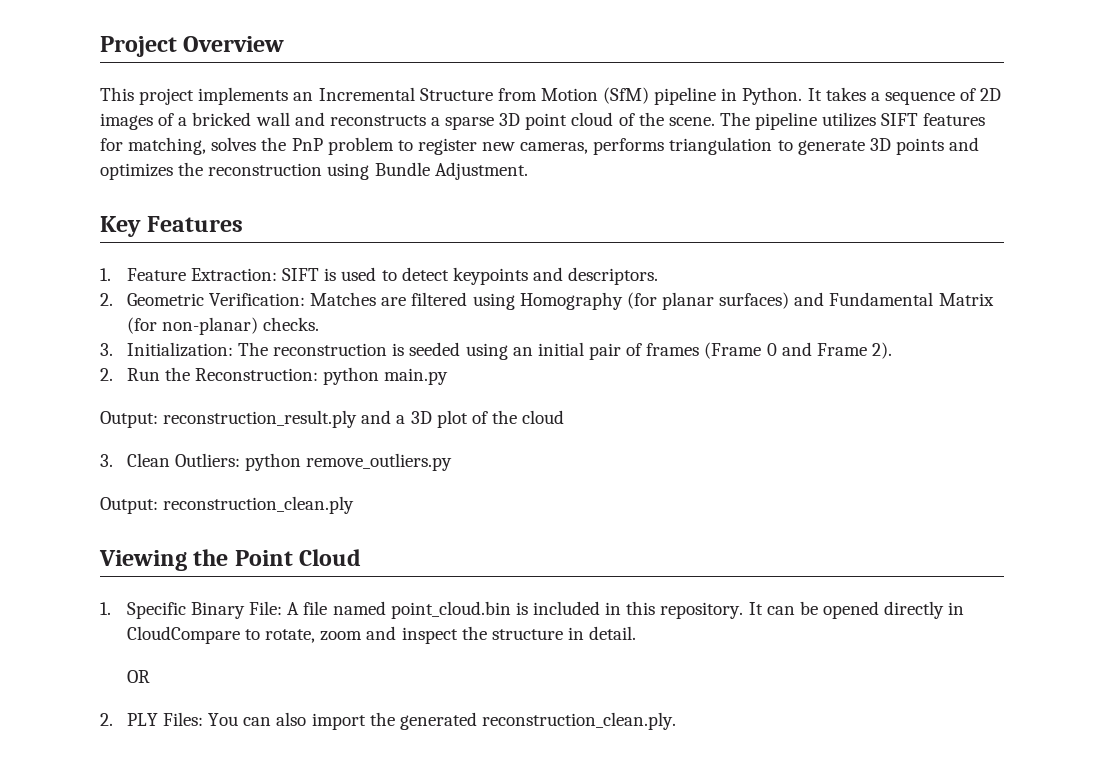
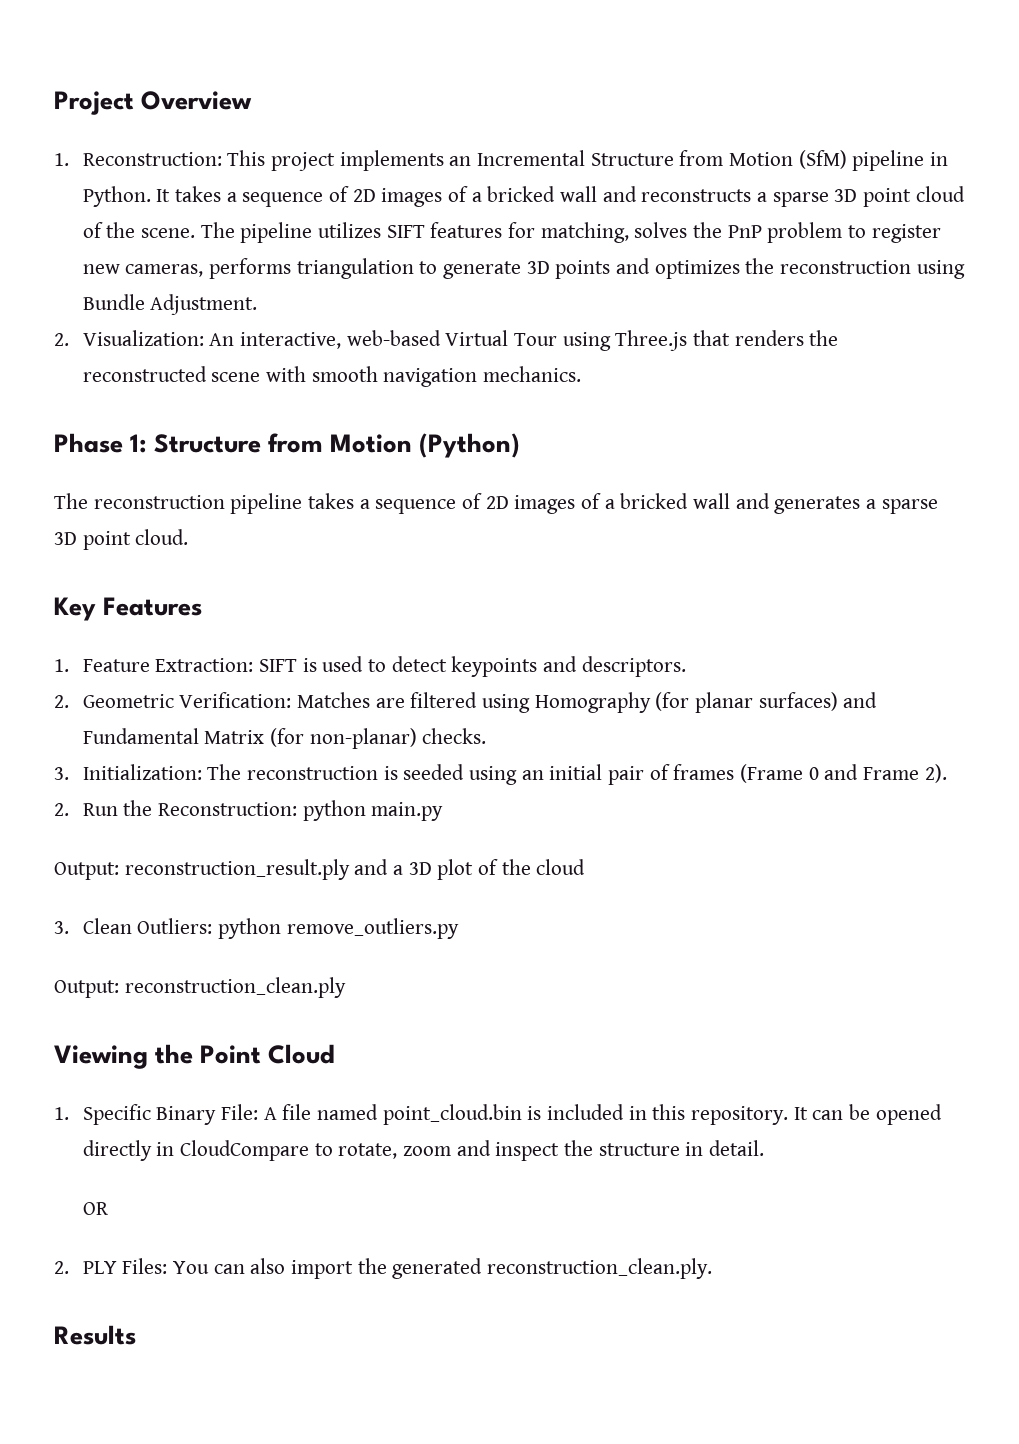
- This project implements an Incremental Structure from Motion (SfM) pipeline in Python.
+ 1. Reconstruction: This project implements an Incremental Structure from Motion (SfM) pipeline in Python.
+ 2. Visualization: An interactive, web-based Virtual Tour using Three.js that renders the reconstructed scene with smooth navigation mechanics.
+ Phase 1: Structure from Motion (Python)
+ The reconstruction pipeline takes a sequence of 2D images of a bricked wall and generates a sparse 3D point cloud.
+ Results

